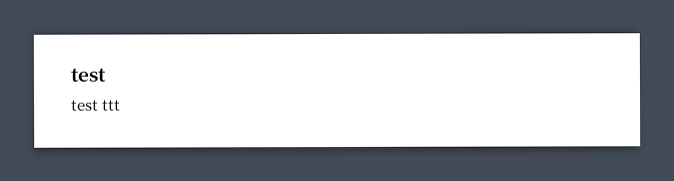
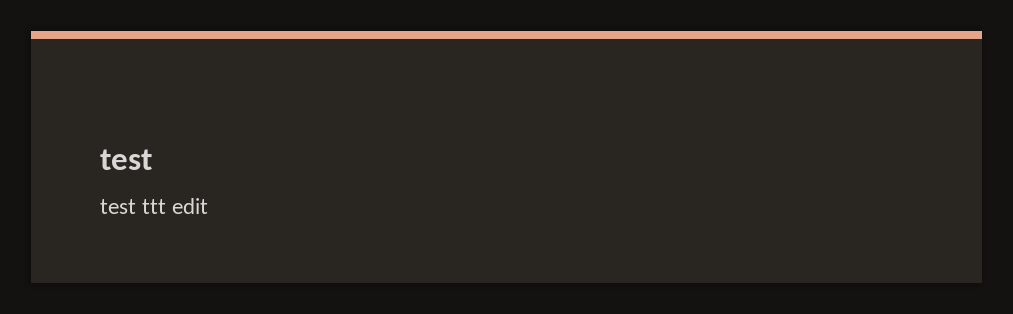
- test ttt
+ test ttt edit

